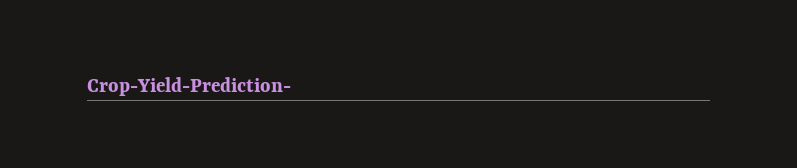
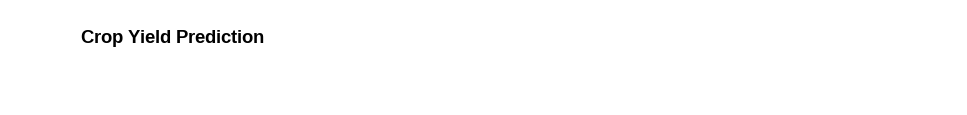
- Crop-Yield-Prediction-
+ Crop Yield Prediction

